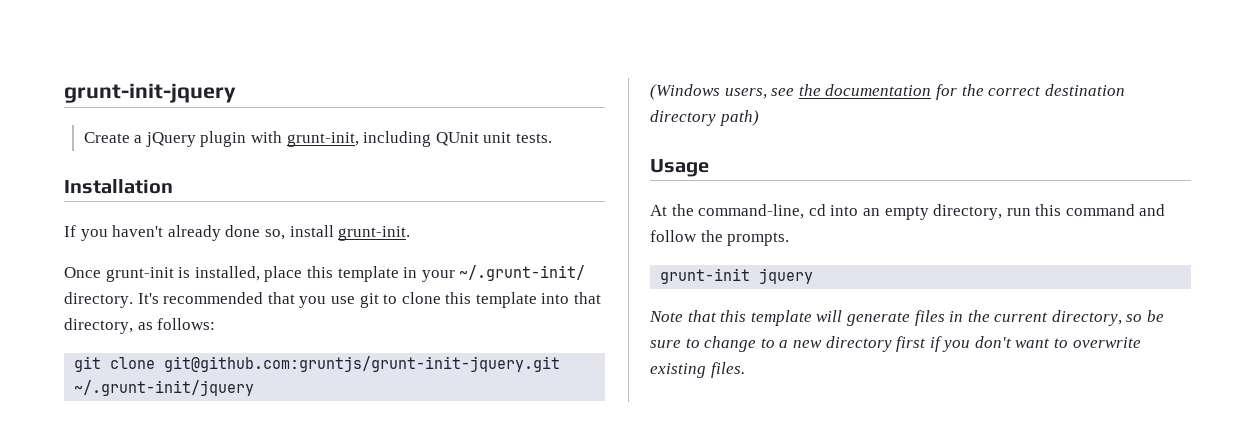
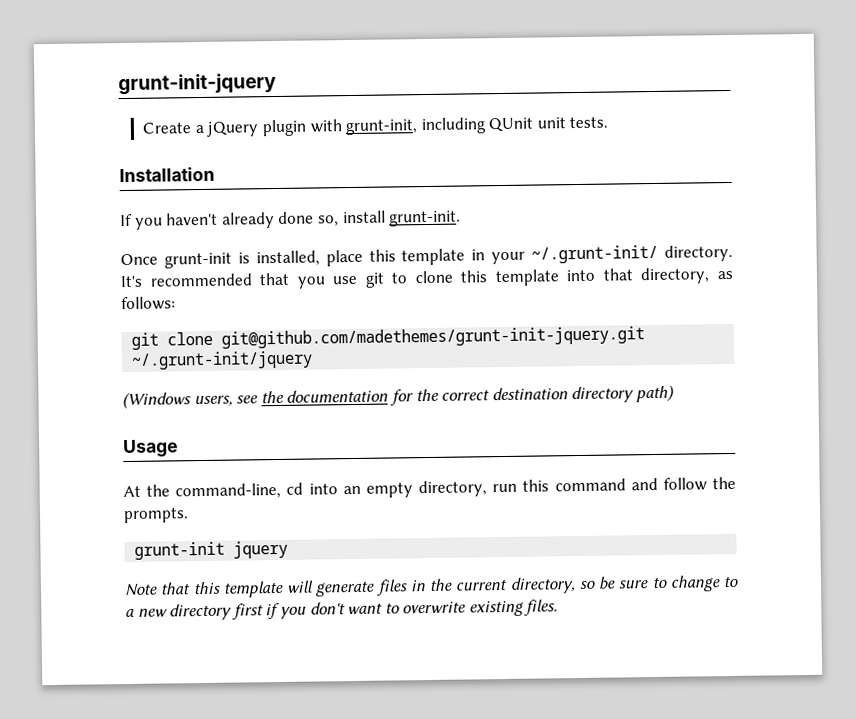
- git clone git@github.com:gruntjs/grunt-init-jquery.git ~/.grunt-init/jquery
+ git clone git@github.com/madethemes/grunt-init-jquery.git ~/.grunt-init/jquery

